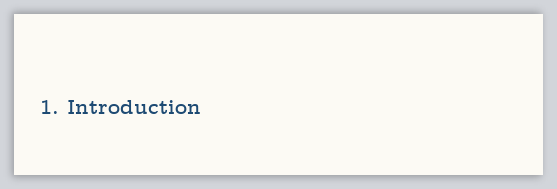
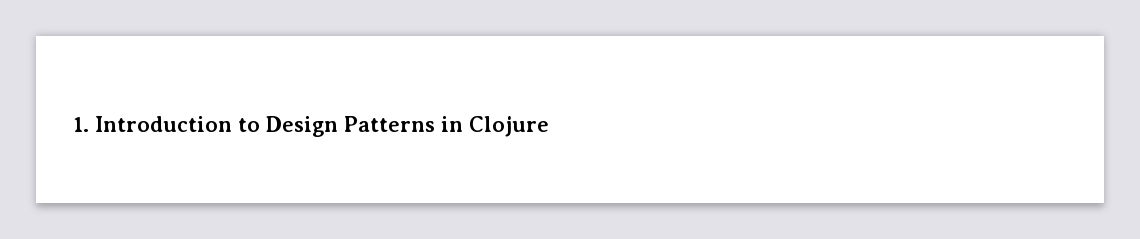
- 1. Introduction
+ 1. Introduction to Design Patterns in Clojure

